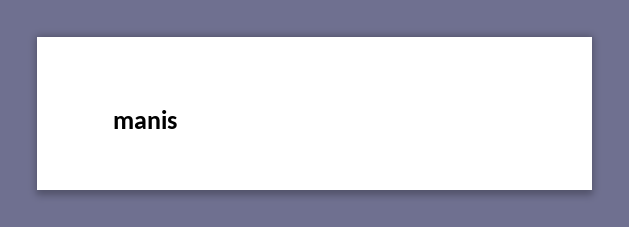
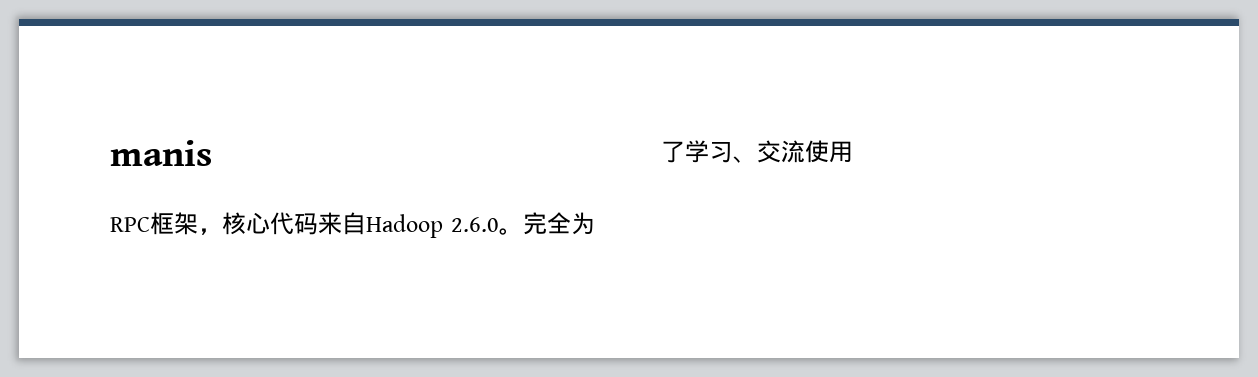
+ RPC框架，核心代码来自Hadoop 2.6.0。完全为了学习、交流使用

